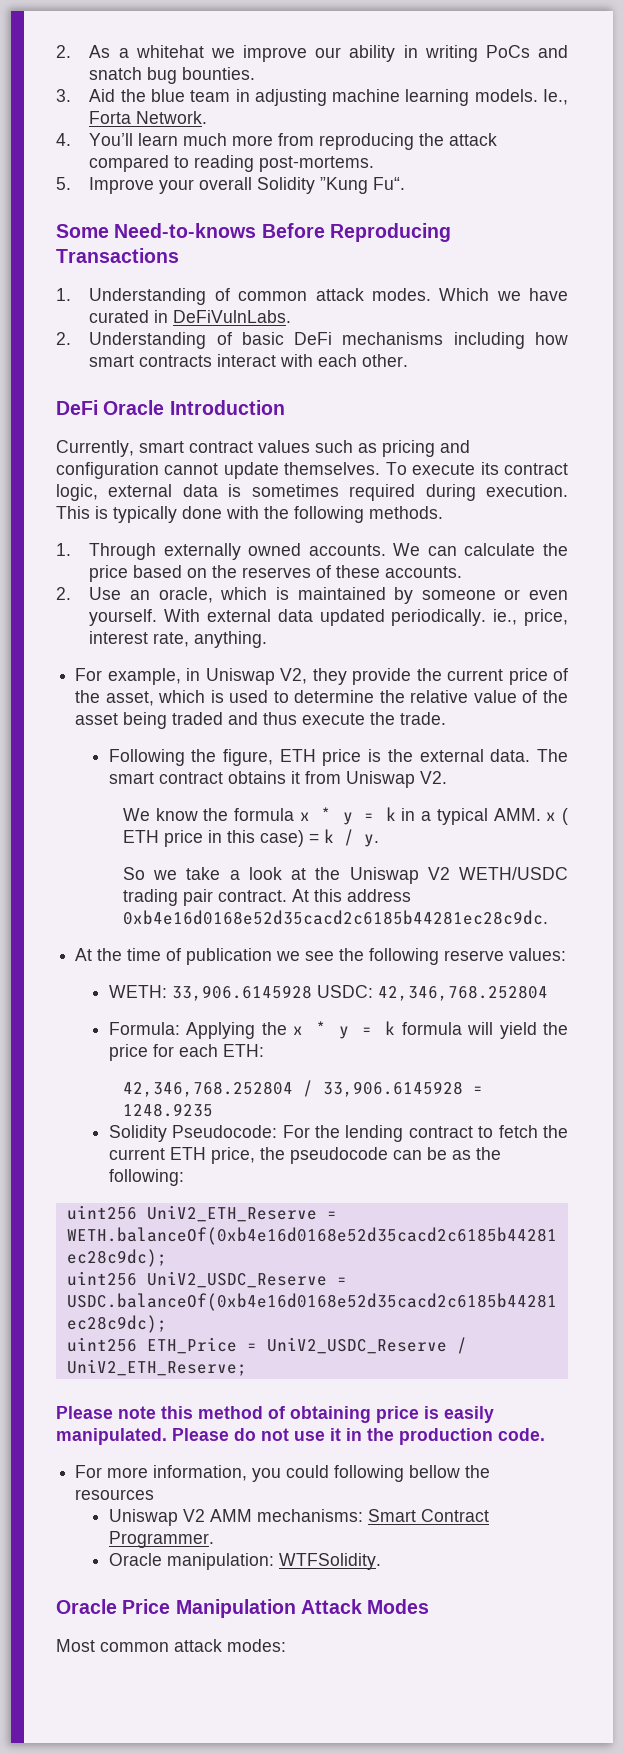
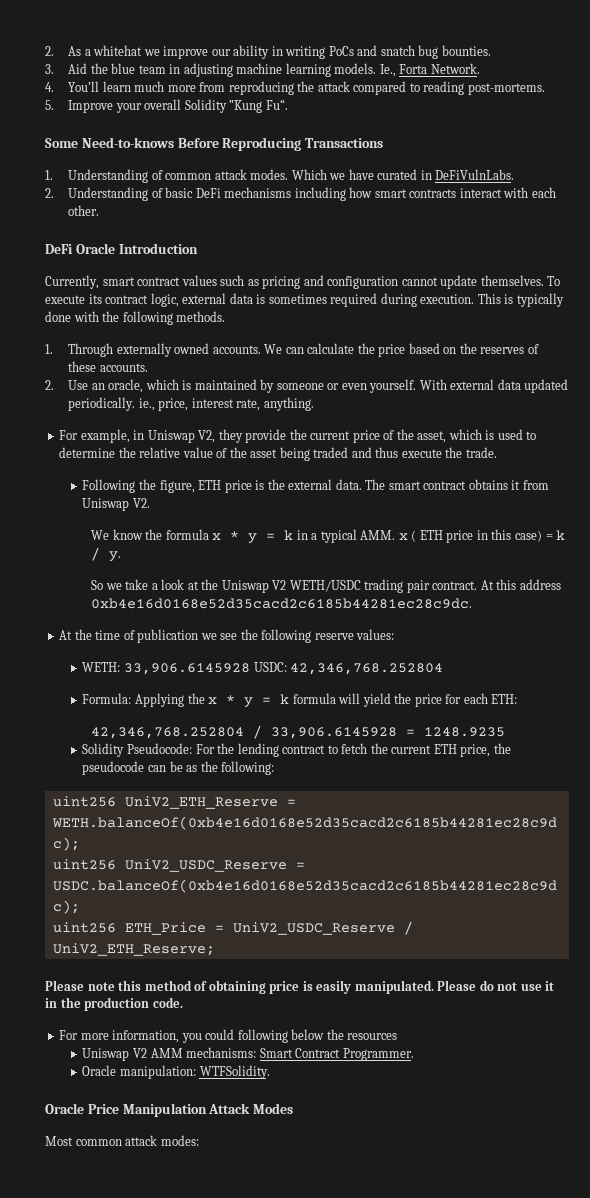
- For more information, you could following bellow the resources
+ For more information, you could following below the resources

